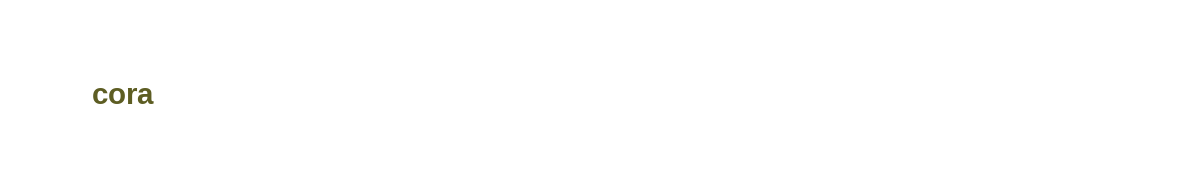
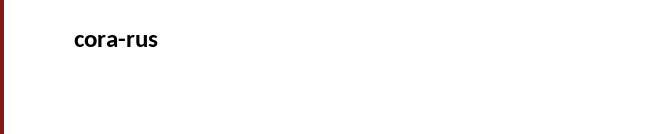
- cora
+ cora-rus

